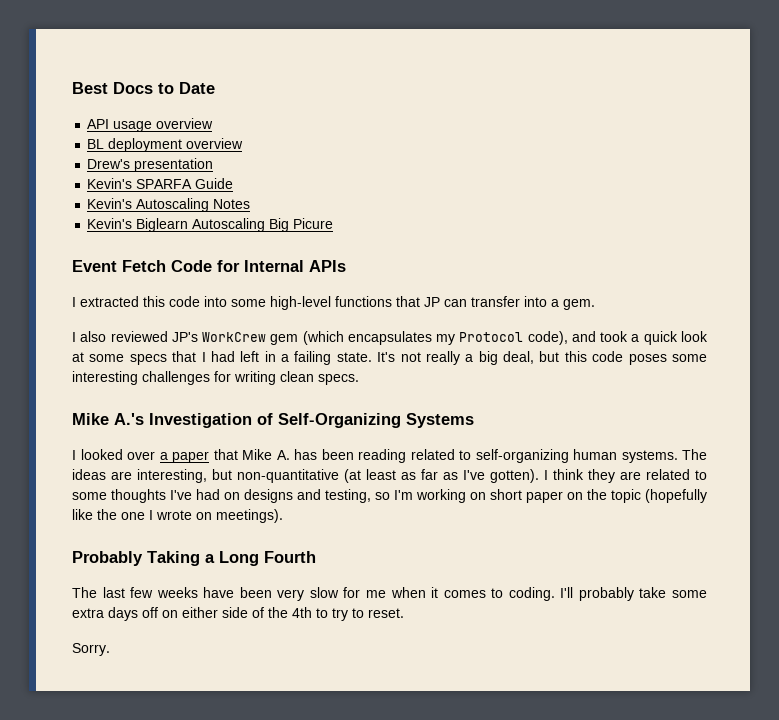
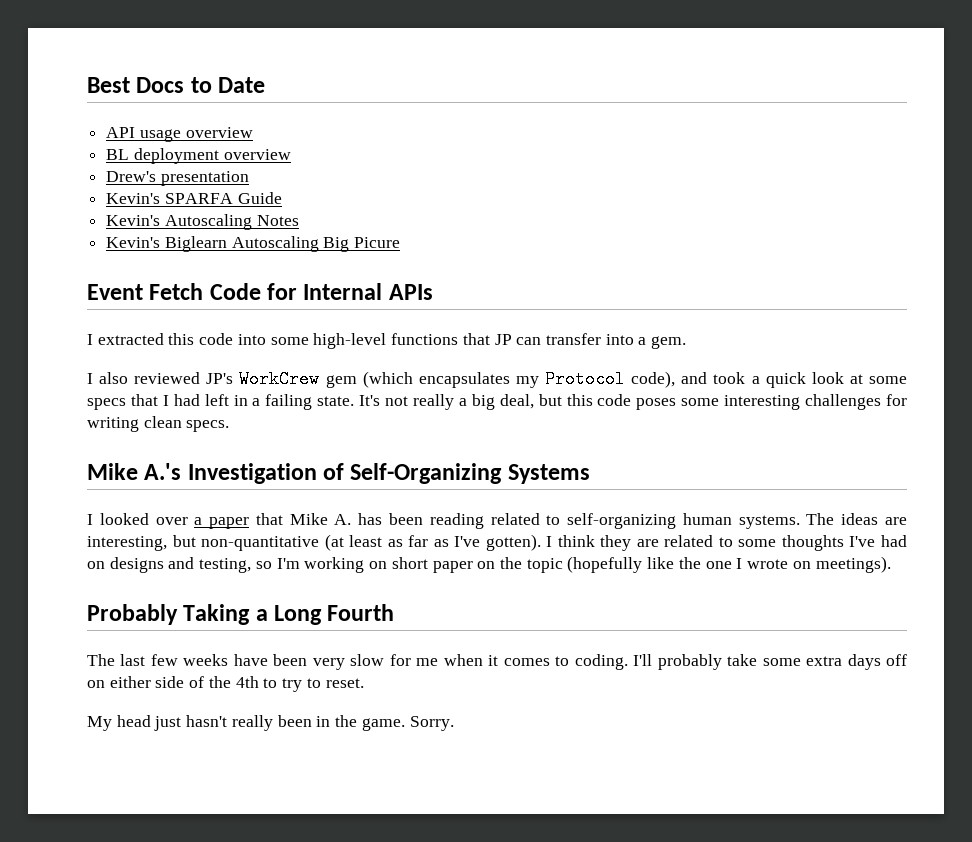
+ My head just hasn't really been in the game.

